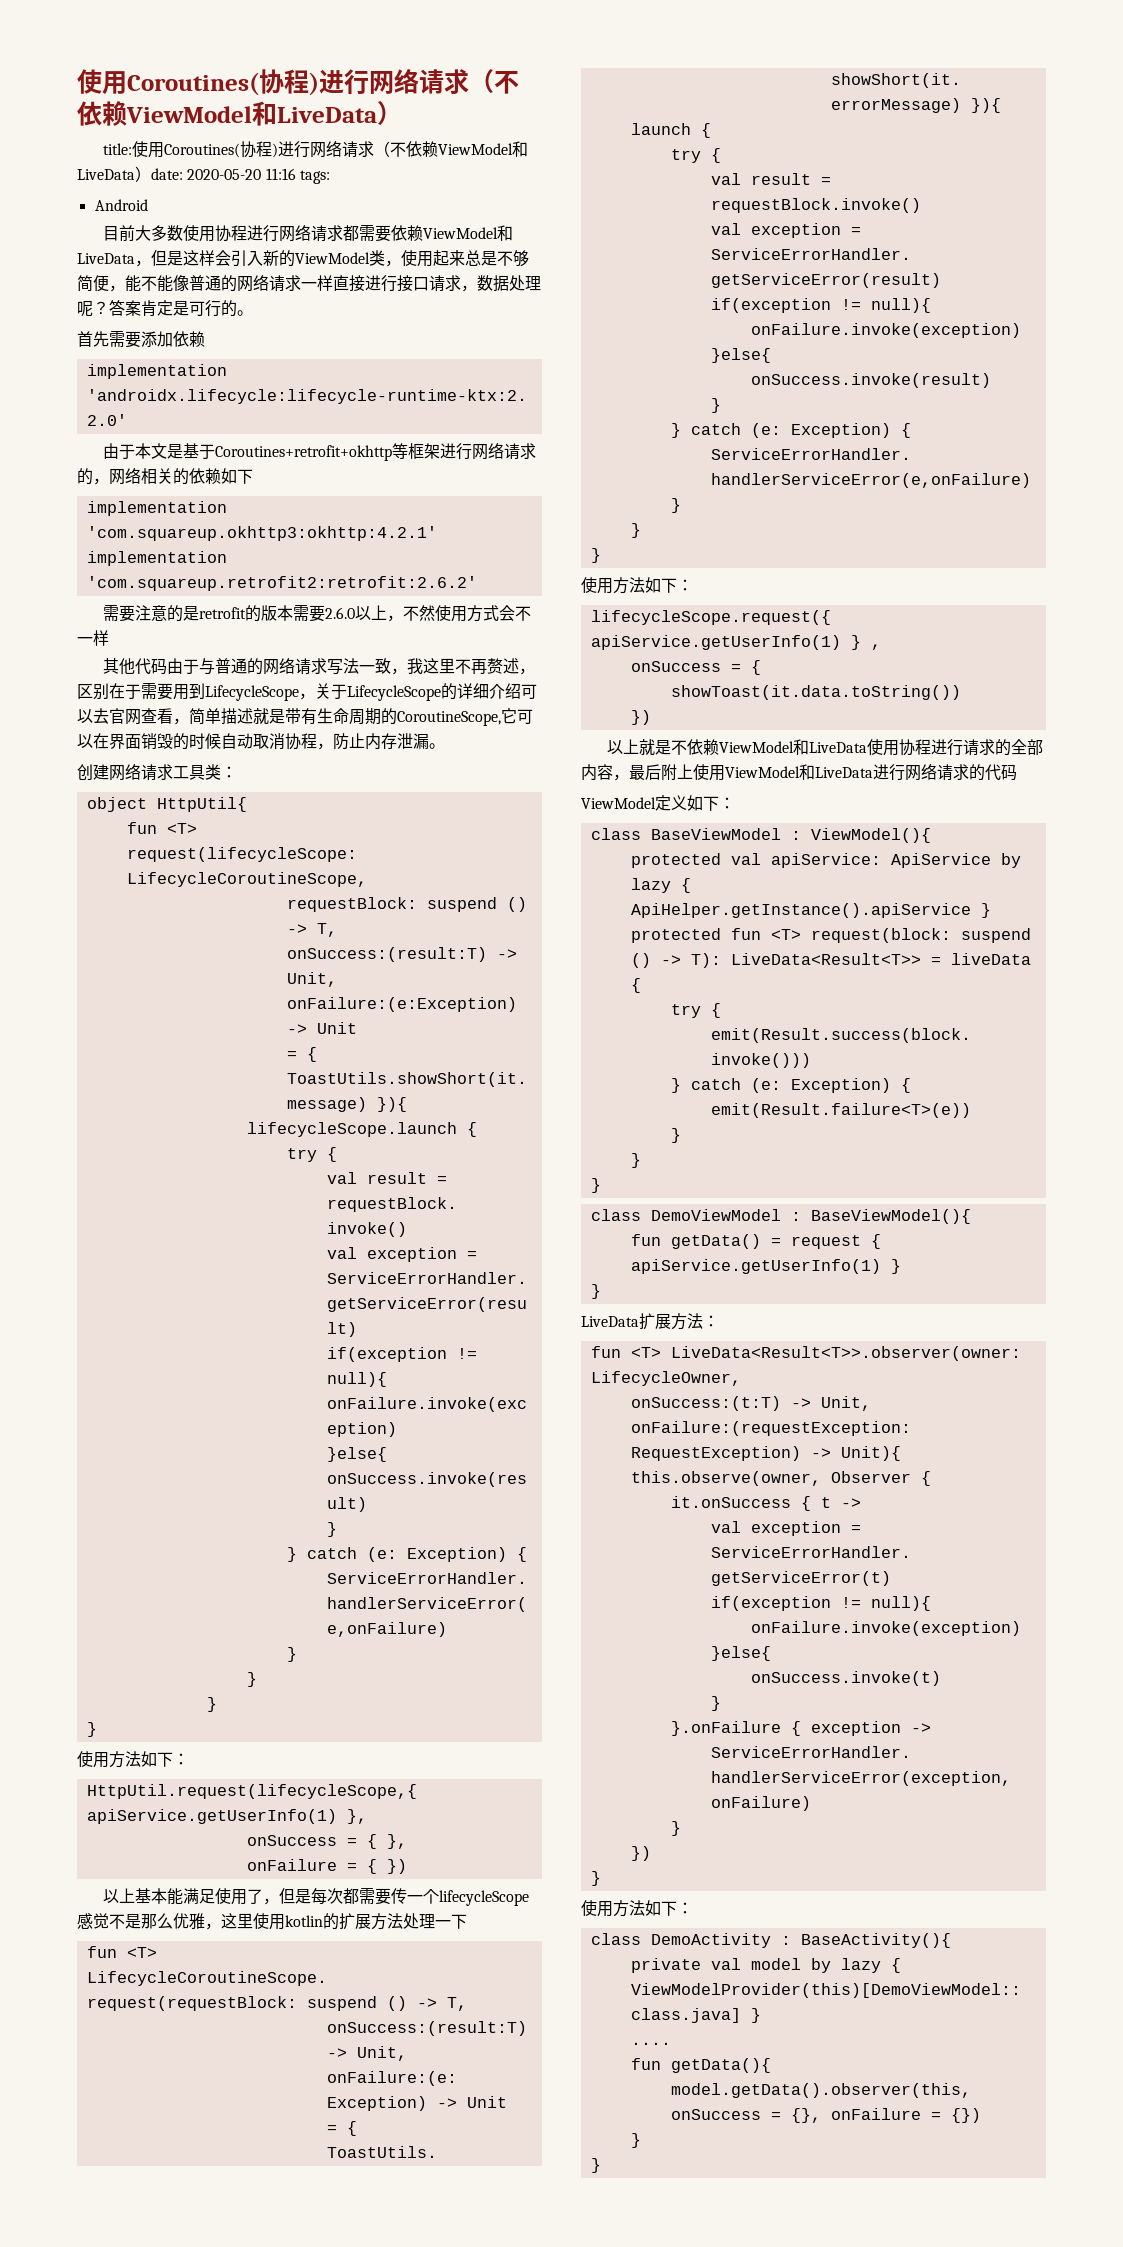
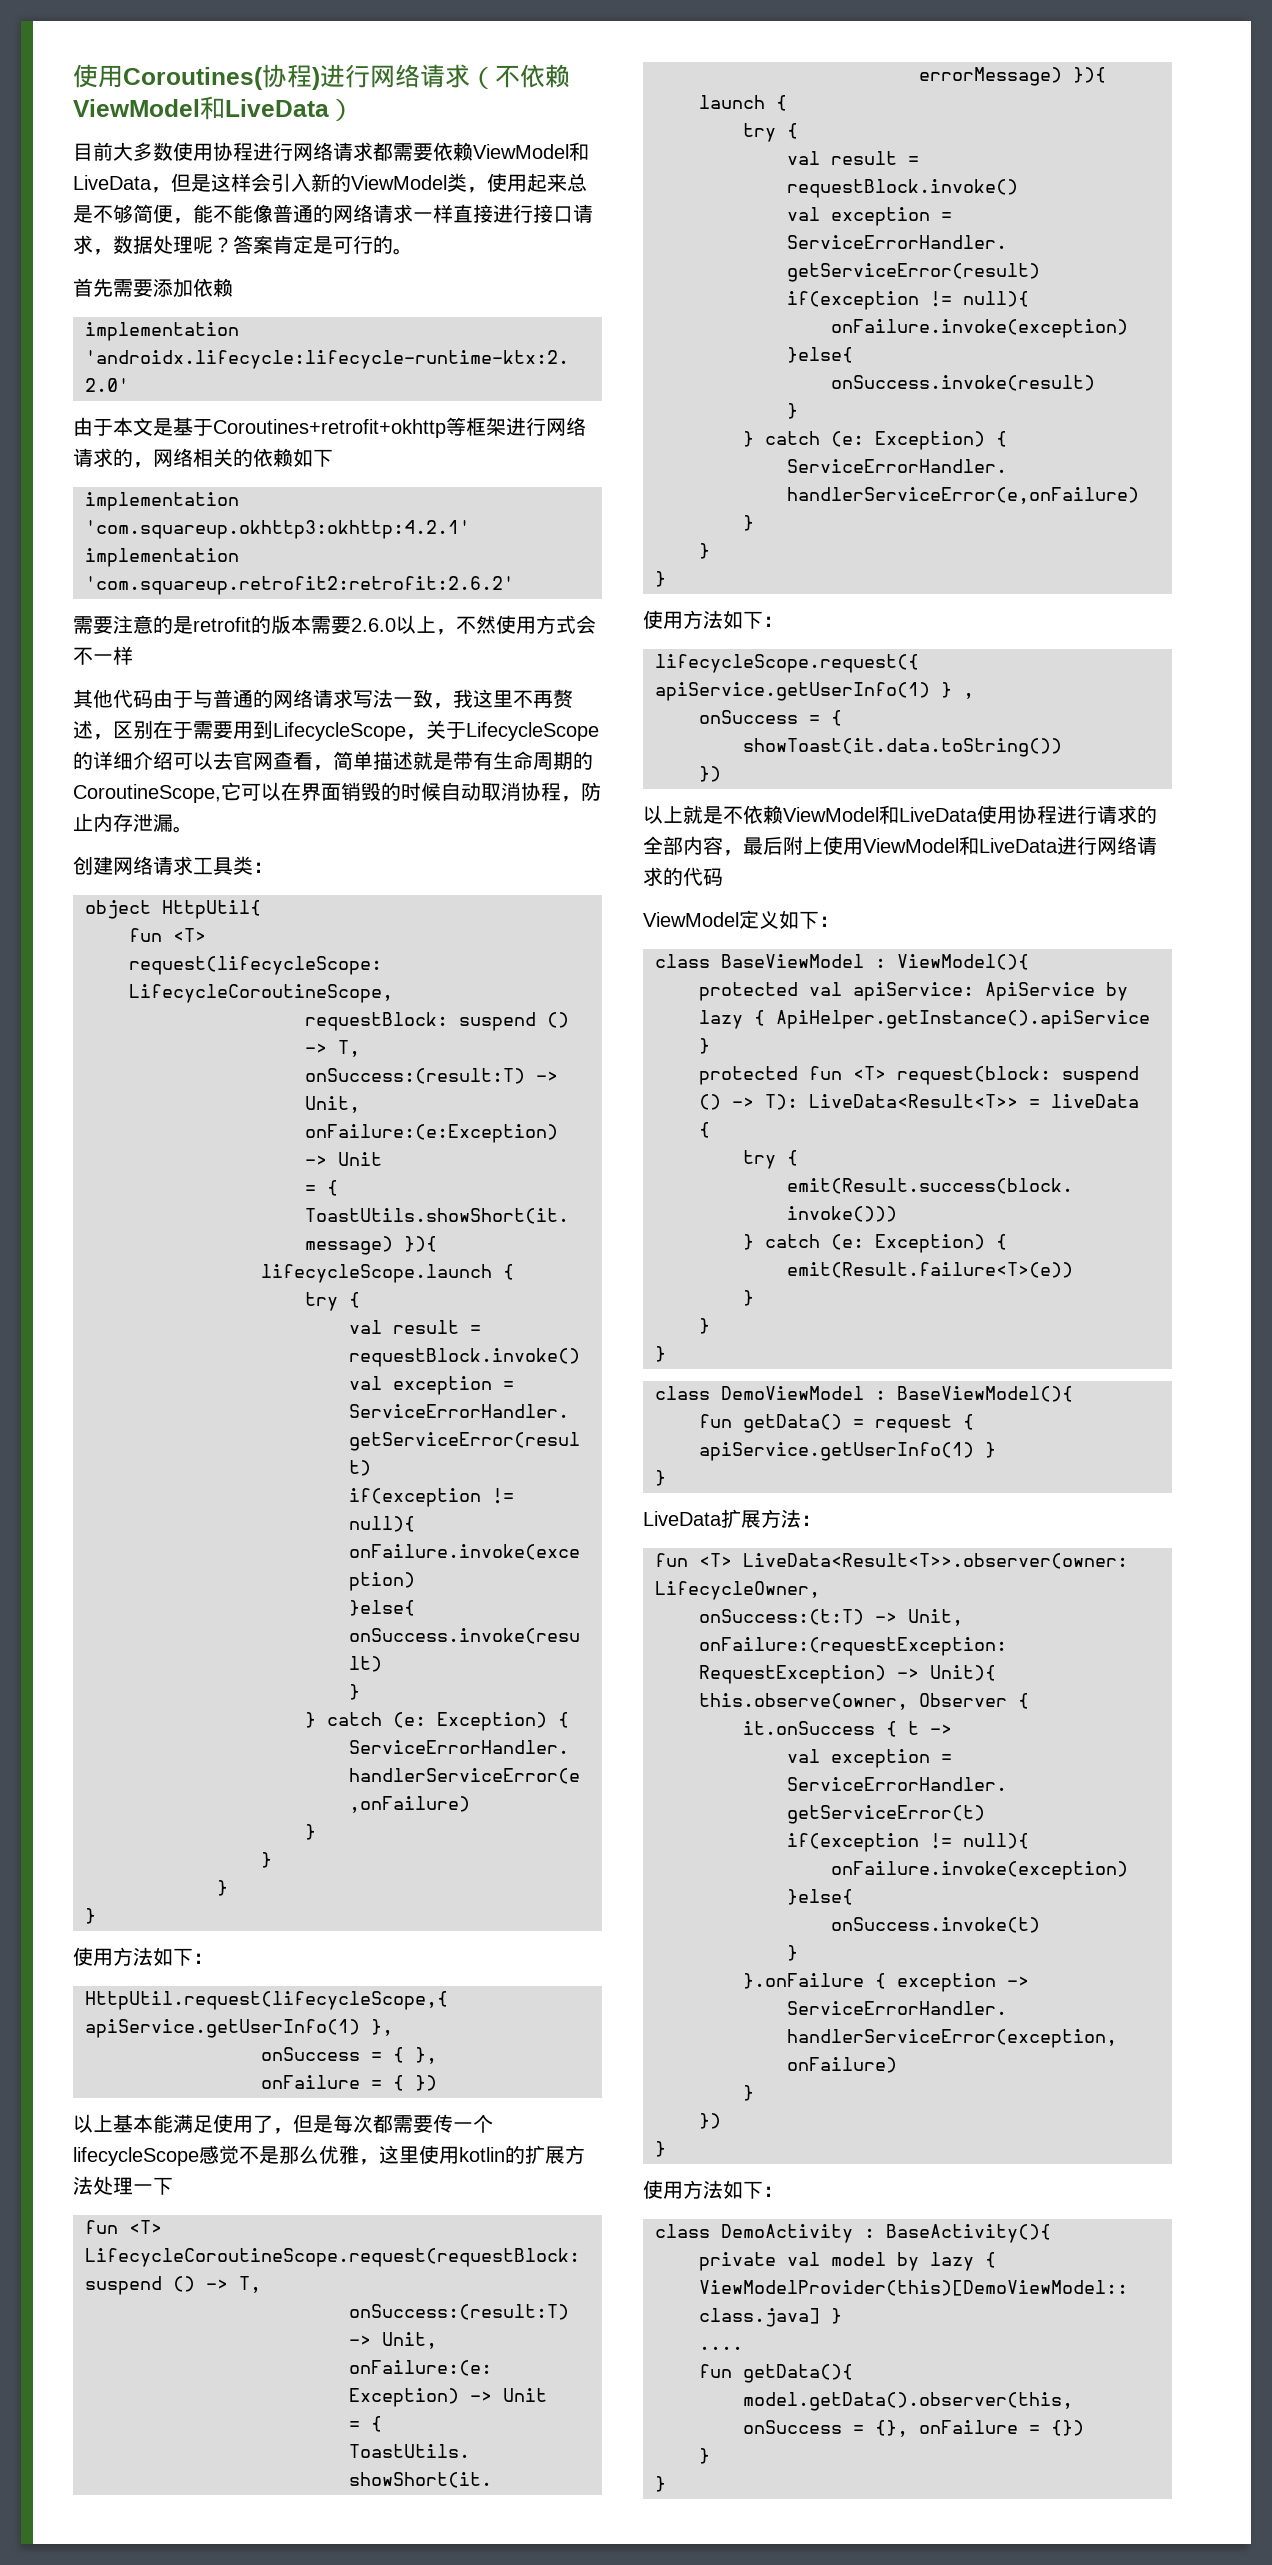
- title:使用Coroutines(协程)进行网络请求（不依赖ViewModel和LiveData）date: 2020-05-20 11:16 tags:
- Android

